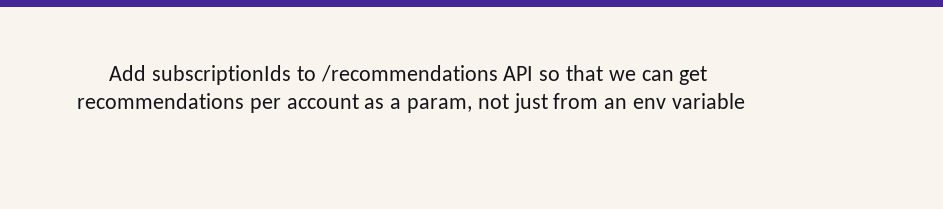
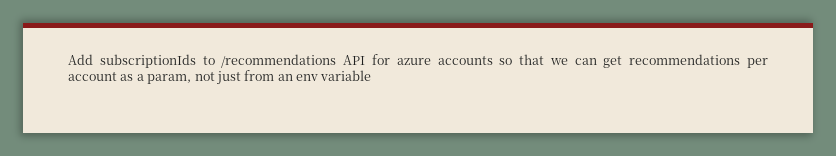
- Add subscriptionIds to /recommendations API so that we can get recommendations per account as a param, not just from an env variable
+ Add subscriptionIds to /recommendations API for azure accounts so that we can get recommendations per account as a param, not just from an env variable

